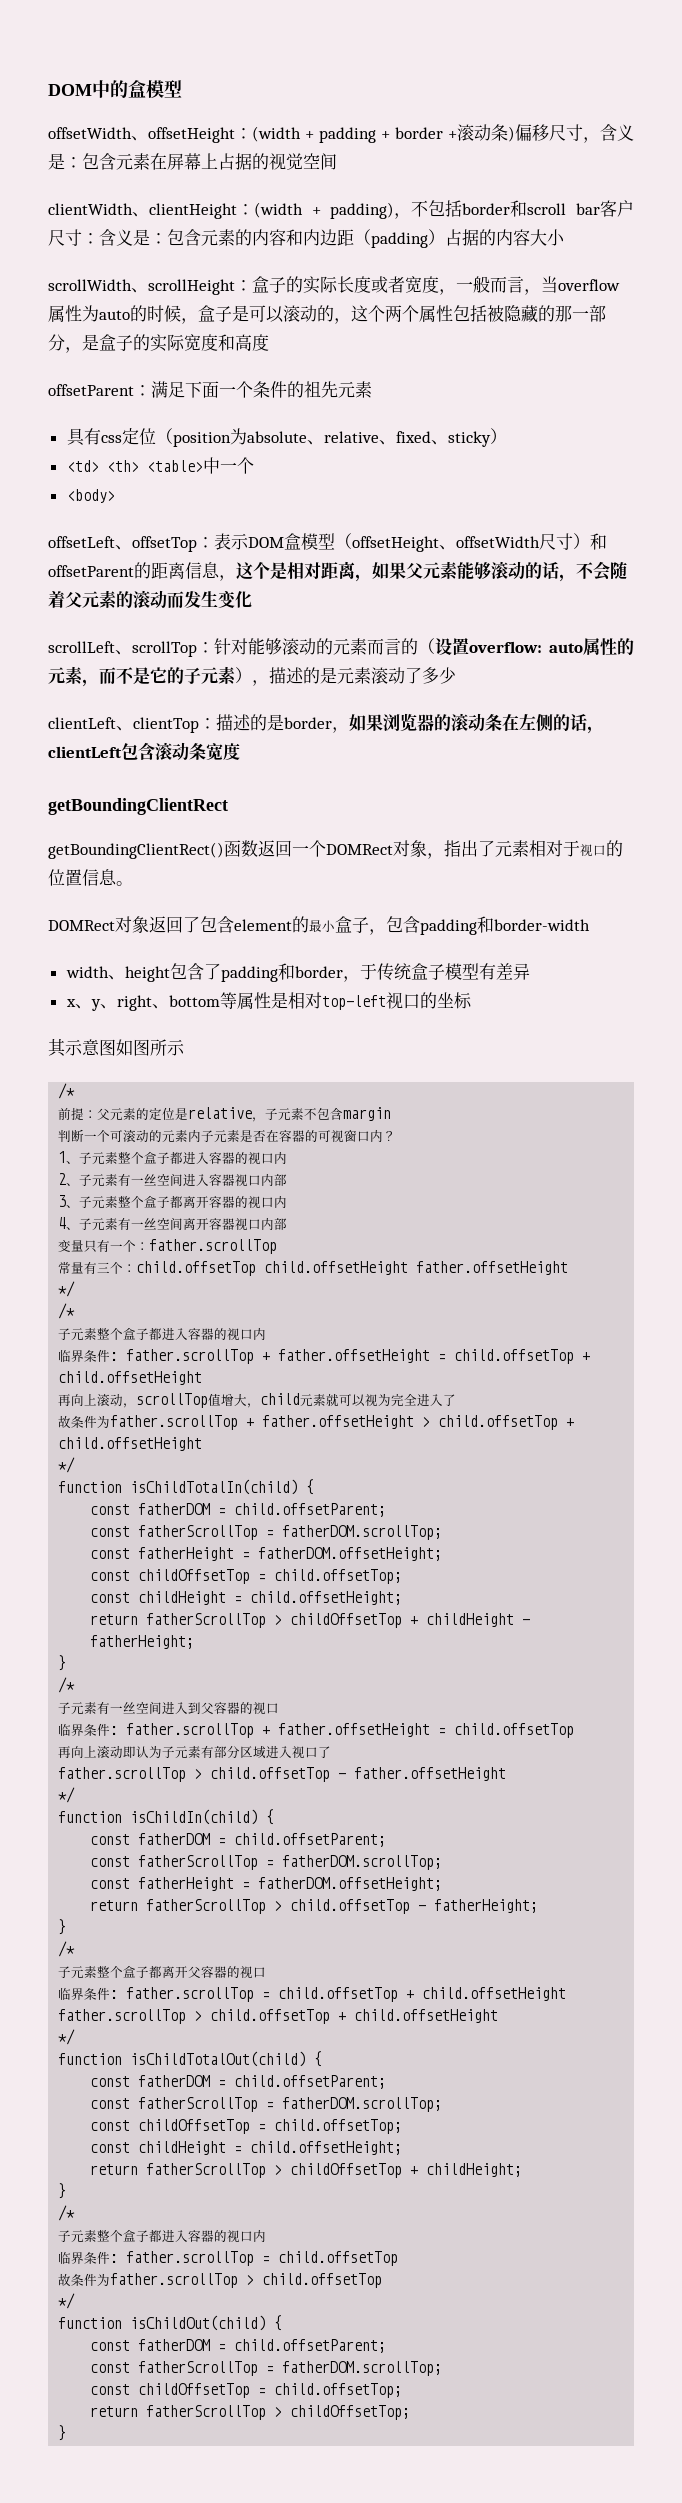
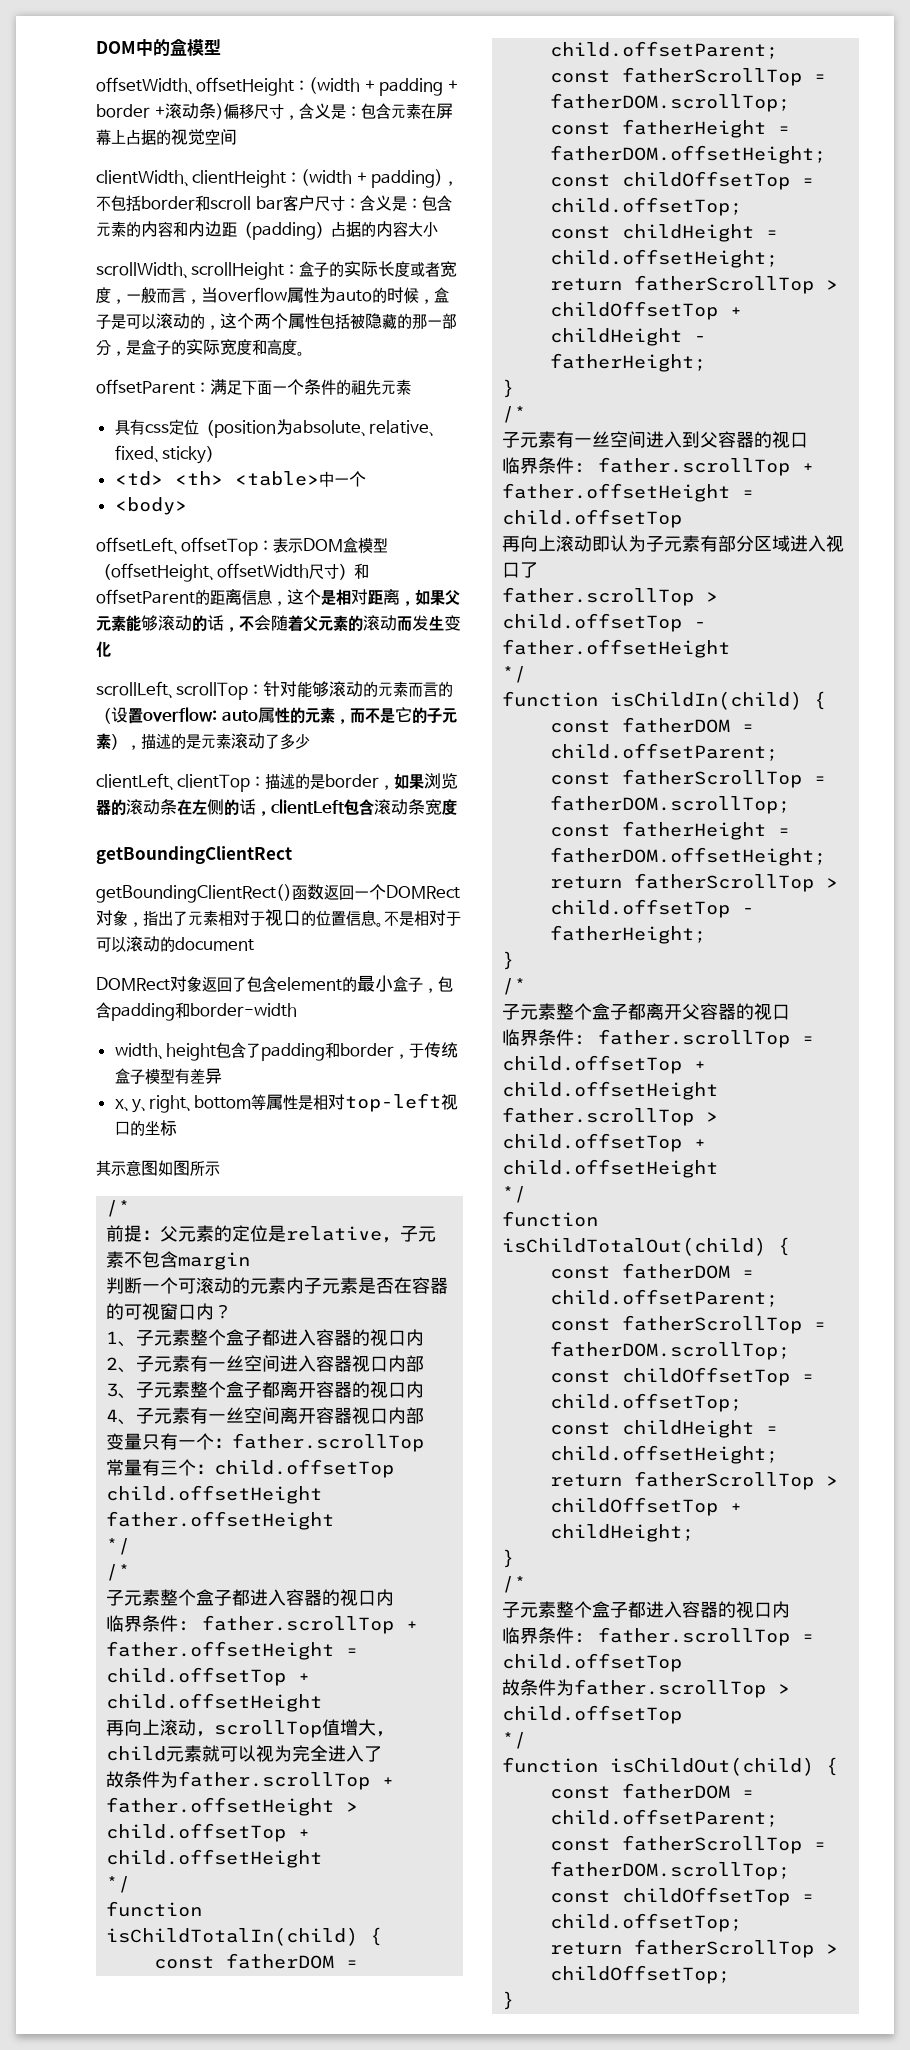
- scrollWidth、scrollHeight：盒子的实际长度或者宽度，一般而言，当overflow属性为auto的时候，盒子是可以滚动的，这个两个属性包括被隐藏的那一部分，是盒子的实际宽度和高度
+ scrollWidth、scrollHeight：盒子的实际长度或者宽度，一般而言，当overflow属性为auto的时候，盒子是可以滚动的，这个两个属性包括被隐藏的那一部分，是盒子的实际宽度和高度。
+ 不是相对于可以滚动的document

